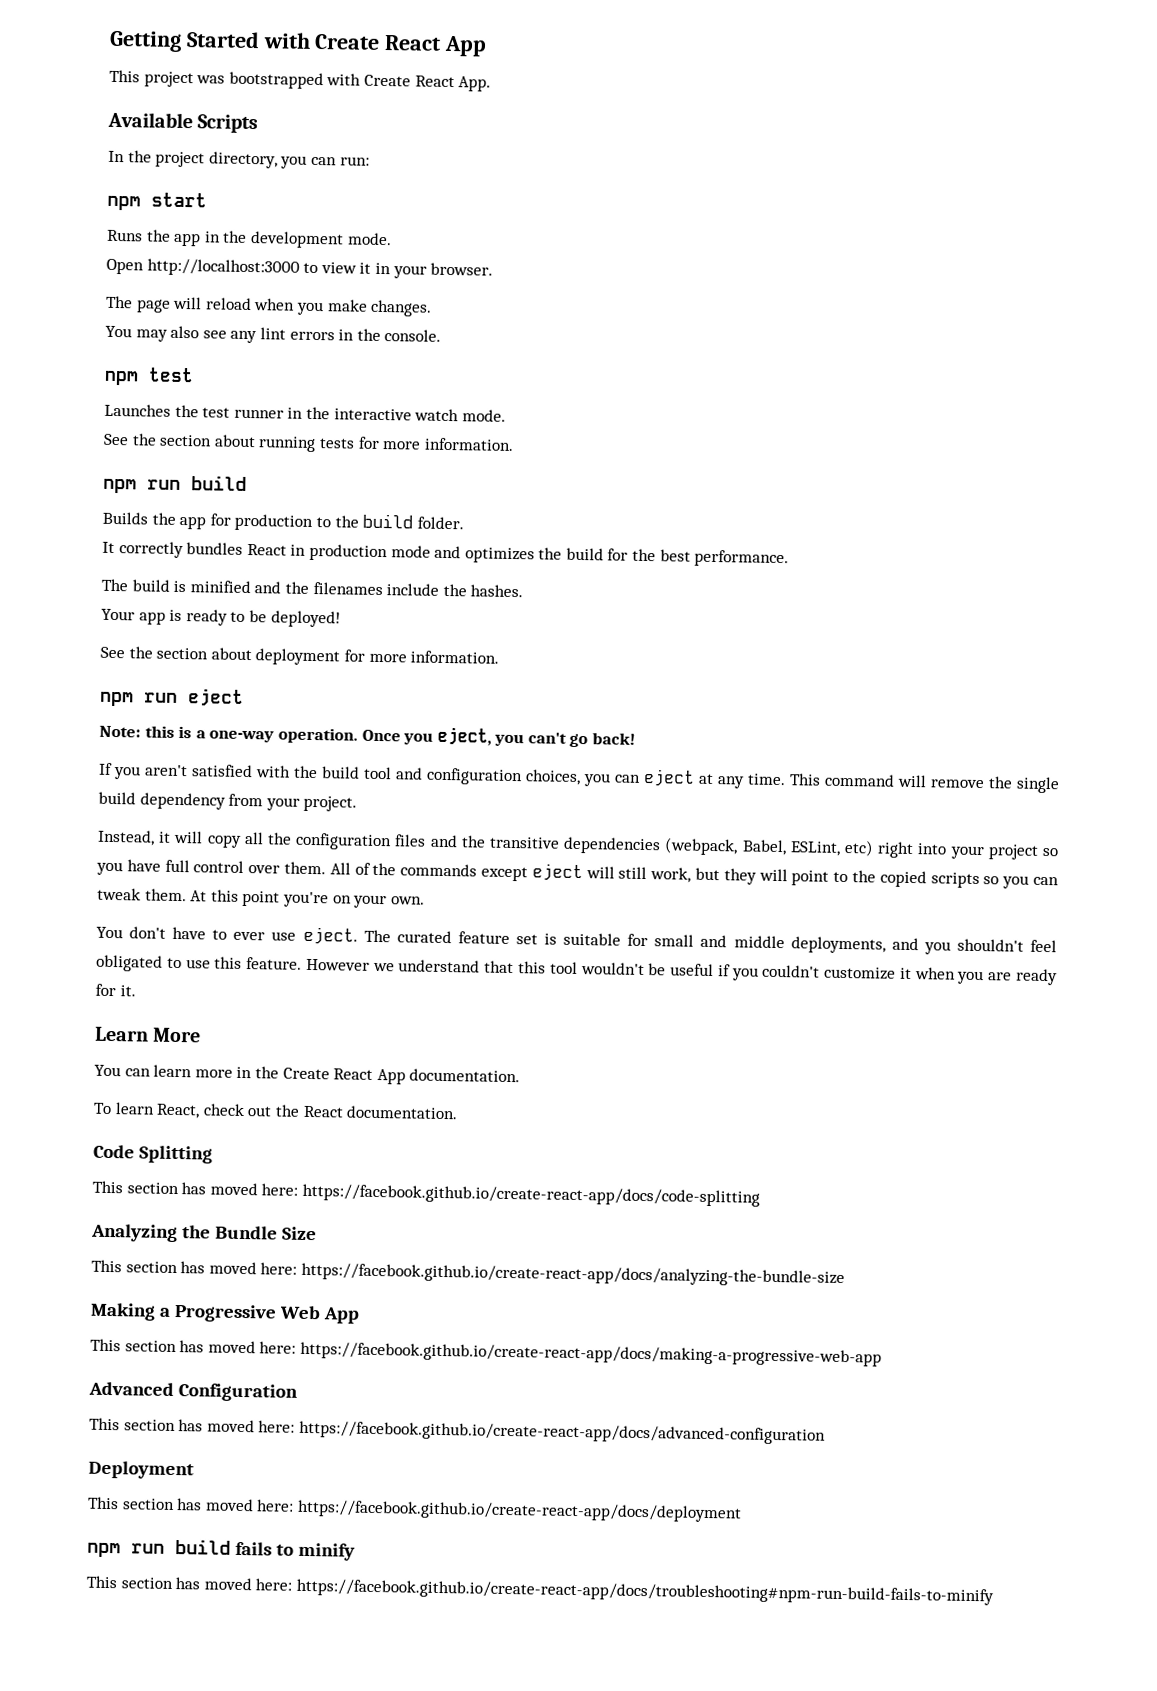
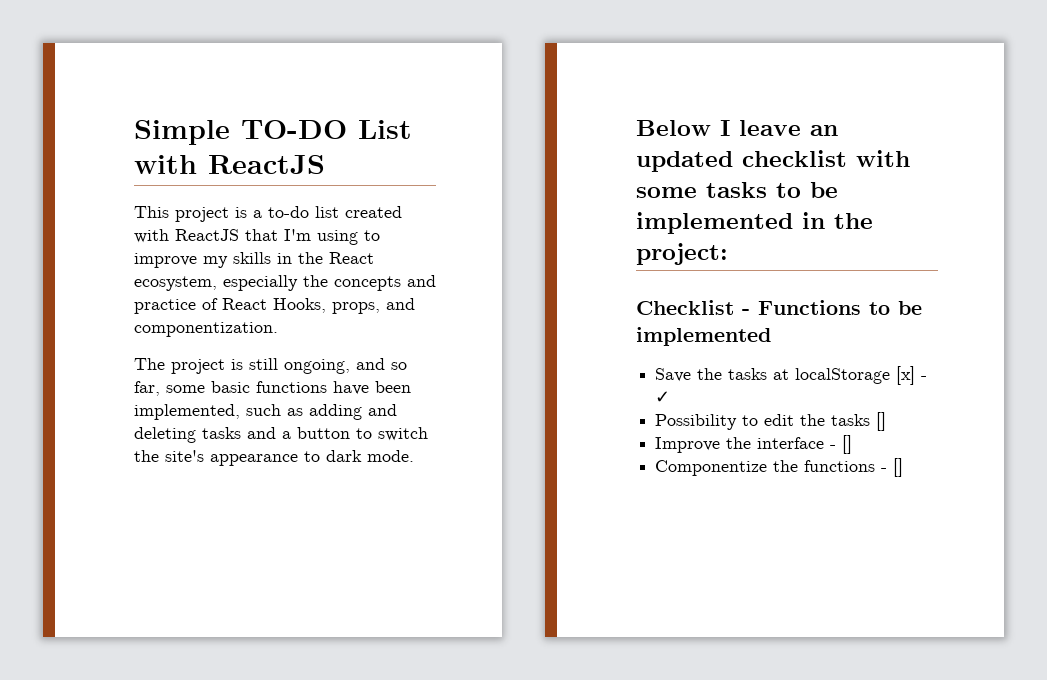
- Getting Started with Create React App
- This project was bootstrapped with Create React App.
- Available Scripts
- In the project directory, you can run:
- npm start
- Runs the app in the development mode.
- Open http://localhost:3000 to view it in your browser.
- The page will reload when you make changes.
- You may also see any lint errors in the console.
- npm test
- Launches the test runner in the interactive watch mode.
- See the section about running tests for more information.
- npm run build
- Builds the app for production to the build folder.
- It correctly bundles React in production mode and optimizes the build for the best performance.
- The build is minified and the filenames include the hashes.
- Your app is ready to be deployed!
- See the section about deployment for more information.
- npm run eject
- Note: this is a one-way operation. Once you eject, you can't go back!
- If you aren't satisfied with the build tool and configuration choices, you can eject at any time. This command will remove the single build dependency from your project.
- Instead, it will copy all the configuration files and the transitive dependencies (webpack, Babel, ESLint, etc) right into your project so you have full control over them. All of the commands except eject will still work, but they will point to the copied scripts so you can tweak them. At this point you're on your own.
- You don't have to ever use eject. The curated feature set is suitable for small and middle deployments, and you shouldn't feel obligated to use this feature. However we understand that this tool wouldn't be useful if you couldn't customize it when you are ready for it.
- Learn More
- You can learn more in the Create React App documentation.
- To learn React, check out the React documentation.
- Code Splitting
- This section has moved here: https://facebook.github.io/create-react-app/docs/code-splitting
- Analyzing the Bundle Size
- This section has moved here: https://facebook.github.io/create-react-app/docs/analyzing-the-bundle-size
- Making a Progressive Web App
- This section has moved here: https://facebook.github.io/create-react-app/docs/making-a-progressive-web-app
- Advanced Configuration
- This section has moved here: https://facebook.github.io/create-react-app/docs/advanced-configuration
- Deployment
- This section has moved here: https://facebook.github.io/create-react-app/docs/deployment
- npm run build fails to minify
- This section has moved here: https://facebook.github.io/create-react-app/docs/troubleshooting#npm-run-build-fails-to-minify
+ Simple TO-DO List with ReactJS
+ This project is a to-do list created with ReactJS that I'm using to improve my skills in the React ecosystem, especially the concepts and practice of React Hooks, props, and componentization.
+ The project is still ongoing, and so far, some basic functions have been implemented, such as adding and deleting tasks and a button to switch the site's appearance to dark mode.
+ Below I leave an updated checklist with some tasks to be implemented in the project:
+ Checklist - Functions to be implemented
+ Save the tasks at localStorage [x] - ✓
+ Possibility to edit the tasks []
+ Improve the interface - []
+ Componentize the functions - []

